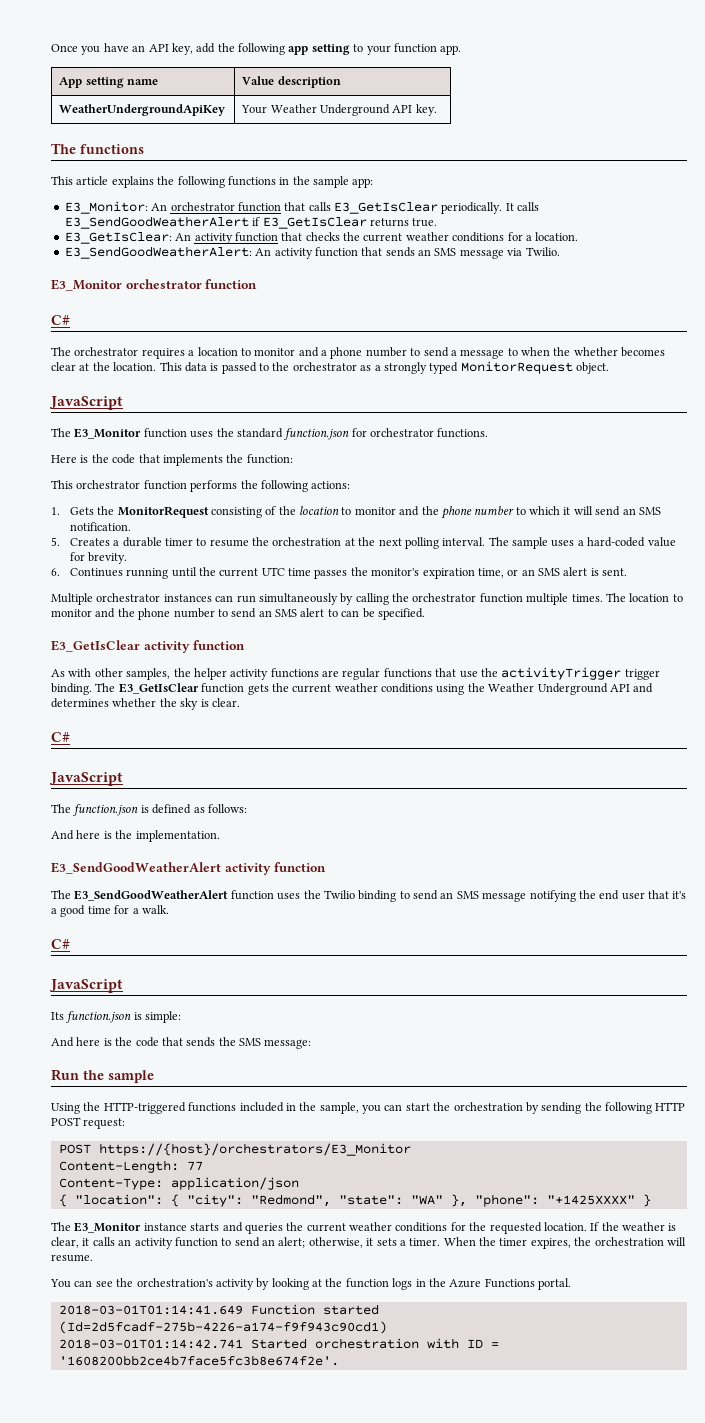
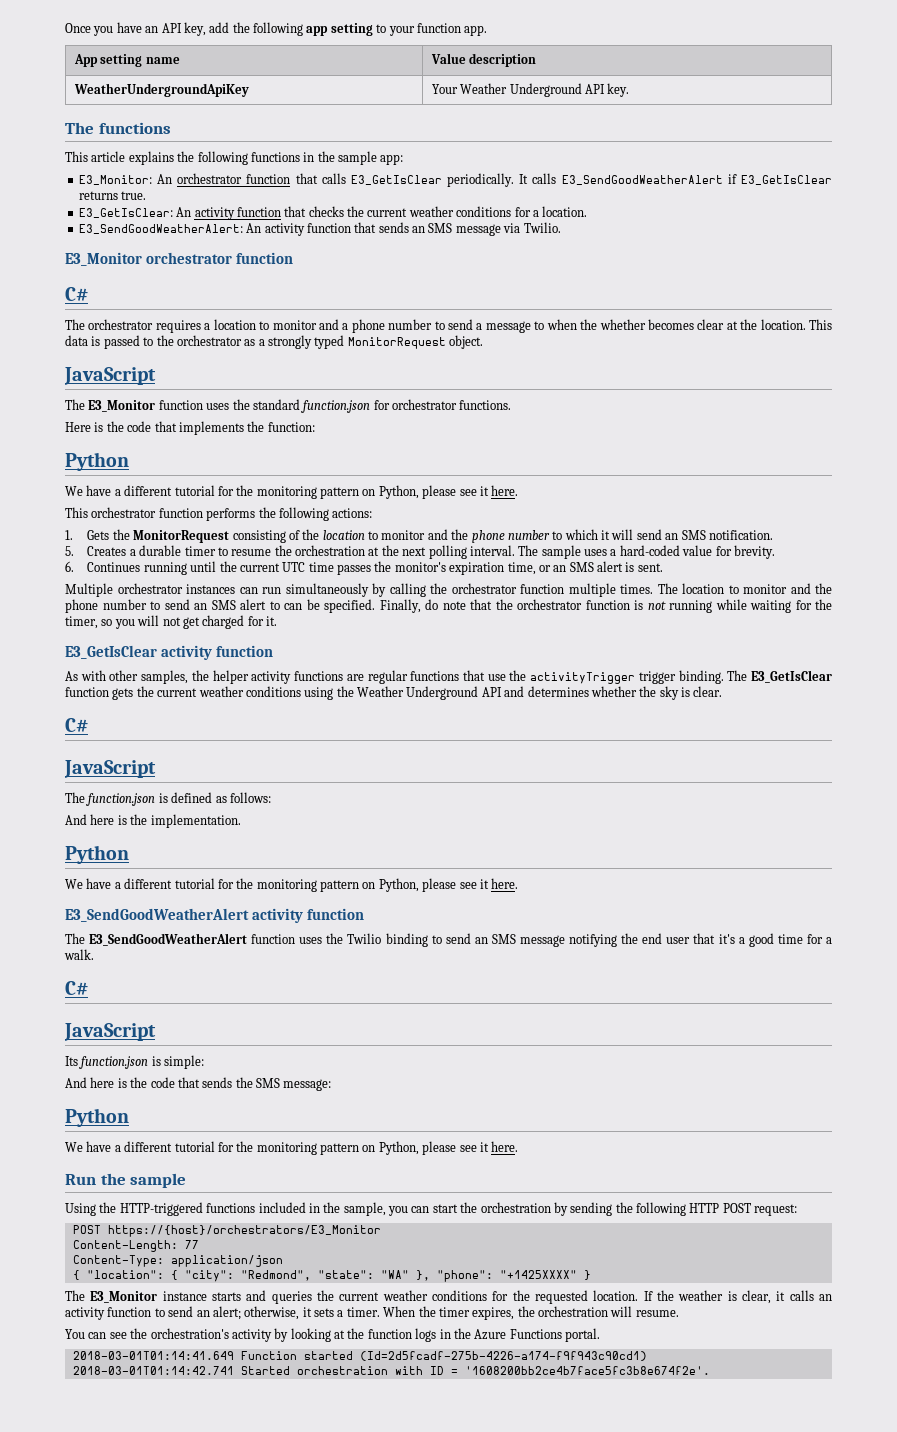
  Here is the code that implements the function:
+ Python
+ We have a different tutorial for the monitoring pattern on Python, please see it here.
+ Finally, do note that the orchestrator function is not running while waiting for the timer, so you will not get charged for it.
  And here is the implementation.
+ Python
+ We have a different tutorial for the monitoring pattern on Python, please see it here.
  And here is the code that sends the SMS message:
+ Python
+ We have a different tutorial for the monitoring pattern on Python, please see it here.

